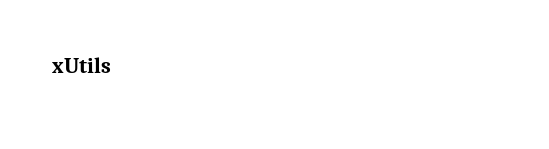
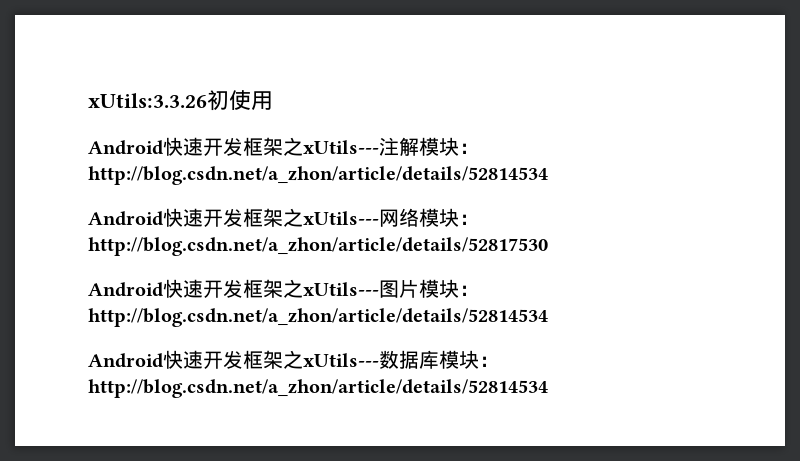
- xUtils
+ xUtils:3.3.26初使用
+ Android快速开发框架之xUtils---注解模块：http://blog.csdn.net/a_zhon/article/details/52814534
+ Android快速开发框架之xUtils---网络模块：http://blog.csdn.net/a_zhon/article/details/52817530
+ Android快速开发框架之xUtils---图片模块：http://blog.csdn.net/a_zhon/article/details/52814534
+ Android快速开发框架之xUtils---数据库模块：http://blog.csdn.net/a_zhon/article/details/52814534

